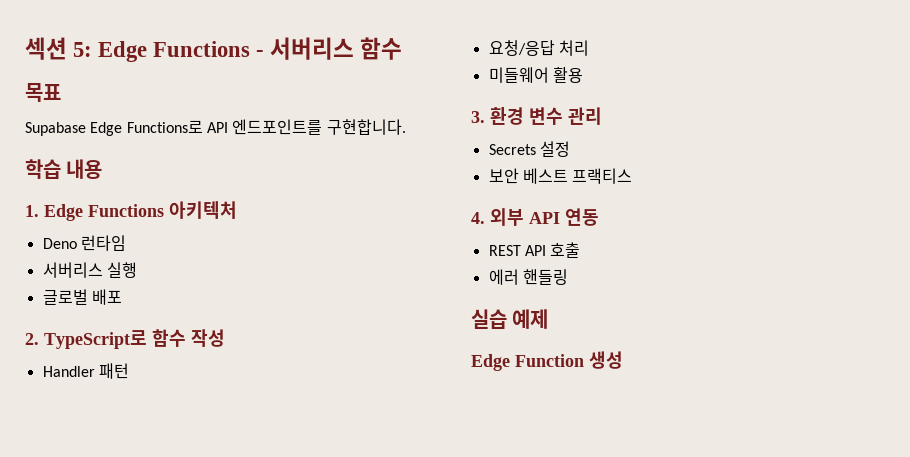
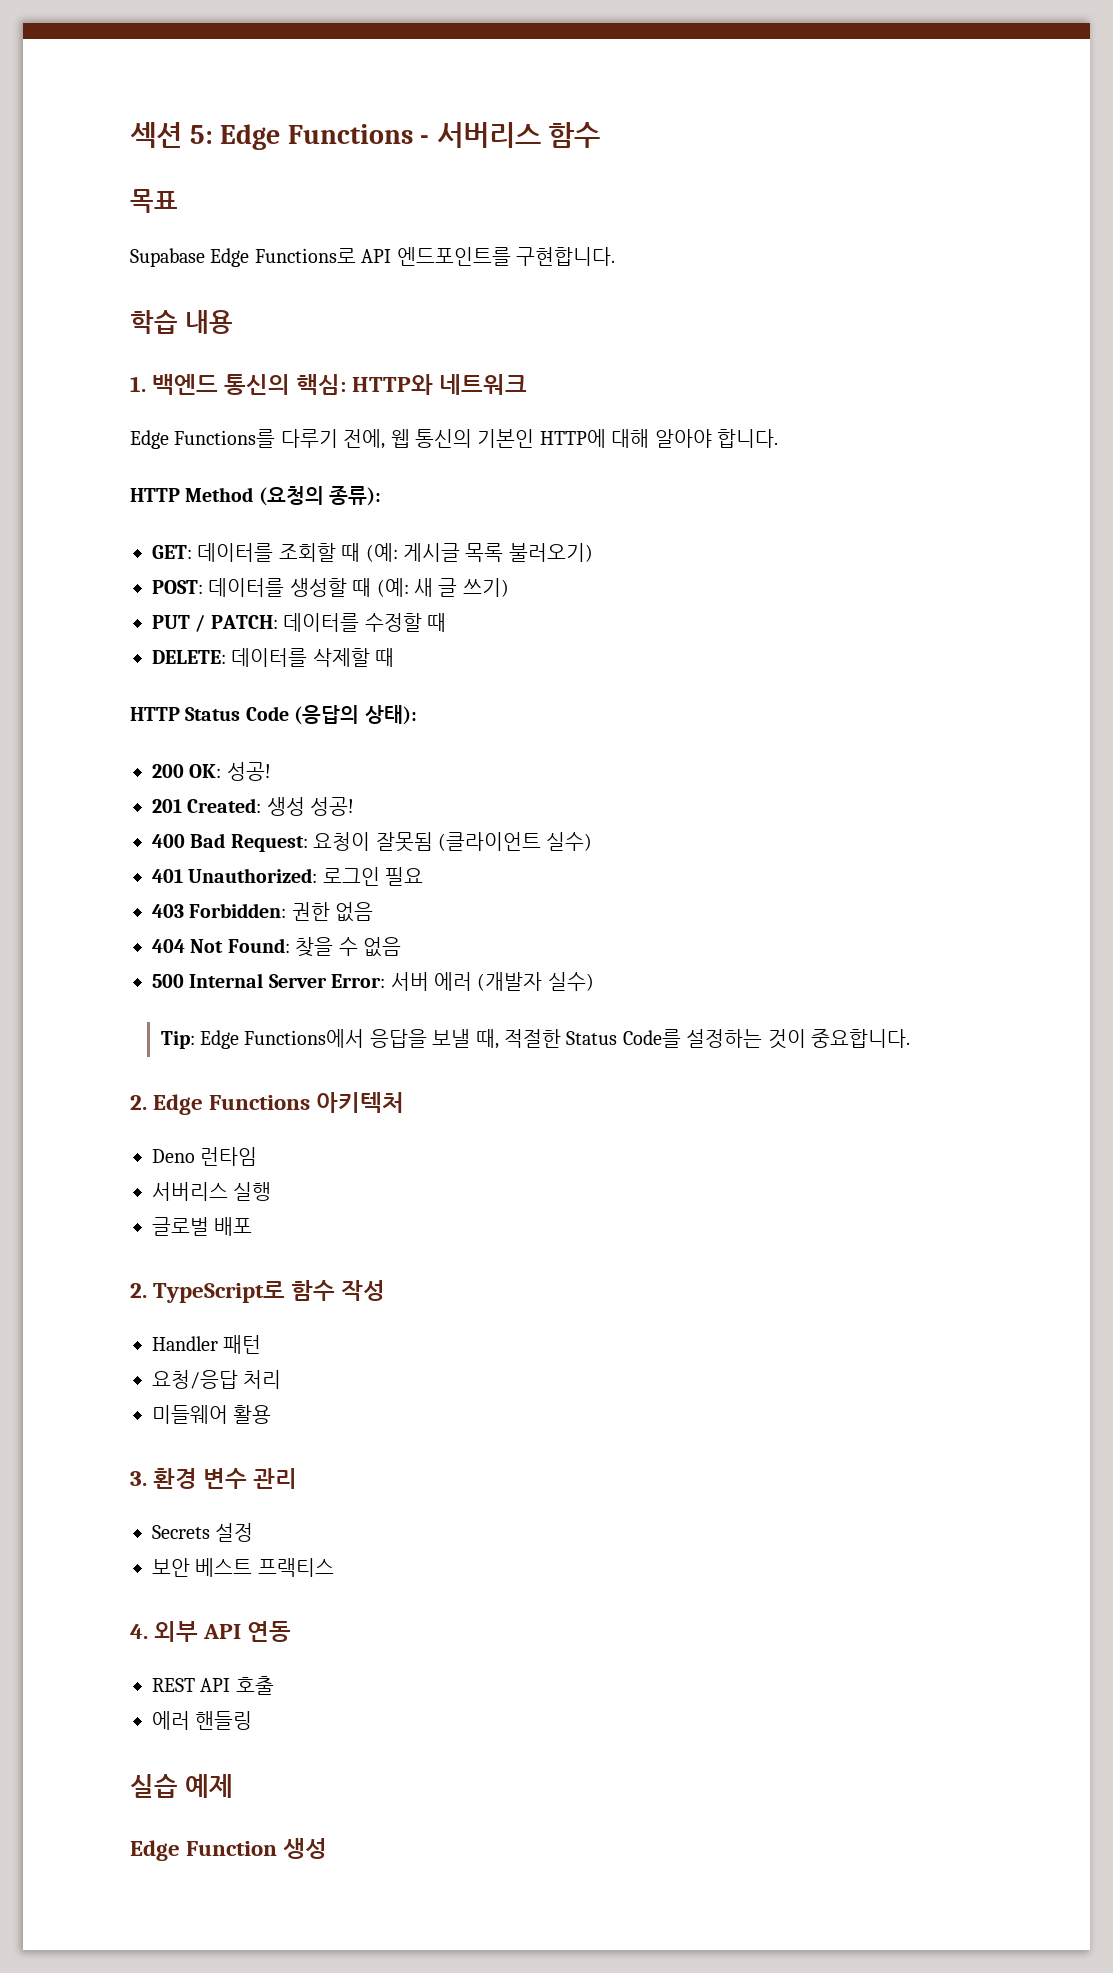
- 1. Edge Functions 아키텍처
+ 1. 백엔드 통신의 핵심: HTTP와 네트워크
+ Edge Functions를 다루기 전에, 웹 통신의 기본인 HTTP에 대해 알아야 합니다.
+ HTTP Method (요청의 종류):
+ GET: 데이터를 조회할 때 (예: 게시글 목록 불러오기)
+ POST: 데이터를 생성할 때 (예: 새 글 쓰기)
+ PUT / PATCH: 데이터를 수정할 때
+ DELETE: 데이터를 삭제할 때
+ HTTP Status Code (응답의 상태):
+ 200 OK: 성공!
+ 201 Created: 생성 성공!
+ 400 Bad Request: 요청이 잘못됨 (클라이언트 실수)
+ 401 Unauthorized: 로그인 필요
+ 403 Forbidden: 권한 없음
+ 404 Not Found: 찾을 수 없음
+ 500 Internal Server Error: 서버 에러 (개발자 실수)
+ Tip: Edge Functions에서 응답을 보낼 때, 적절한 Status Code를 설정하는 것이 중요합니다.
+ 2. Edge Functions 아키텍처

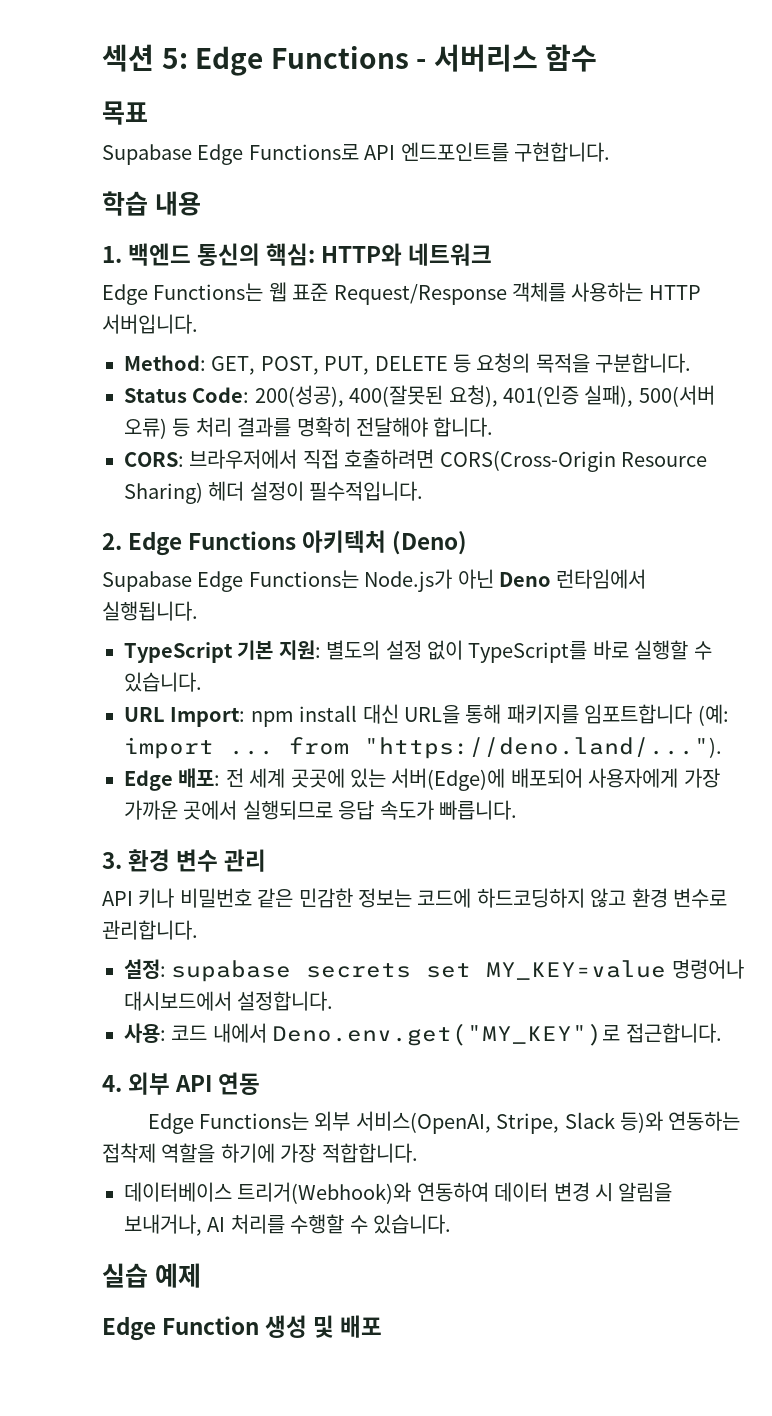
- Edge Functions를 다루기 전에, 웹 통신의 기본인 HTTP에 대해 알아야 합니다.
- HTTP Method (요청의 종류):
- GET: 데이터를 조회할 때 (예: 게시글 목록 불러오기)
- POST: 데이터를 생성할 때 (예: 새 글 쓰기)
- PUT / PATCH: 데이터를 수정할 때
- DELETE: 데이터를 삭제할 때
- HTTP Status Code (응답의 상태):
- 200 OK: 성공!
- 201 Created: 생성 성공!
- 400 Bad Request: 요청이 잘못됨 (클라이언트 실수)
- 401 Unauthorized: 로그인 필요
- 403 Forbidden: 권한 없음
- 404 Not Found: 찾을 수 없음
- 500 Internal Server Error: 서버 에러 (개발자 실수)
- Tip: Edge Functions에서 응답을 보낼 때, 적절한 Status Code를 설정하는 것이 중요합니다.
- 2. Edge Functions 아키텍처
- Deno 런타임
- 서버리스 실행
- 글로벌 배포
- 2. TypeScript로 함수 작성
- Handler 패턴
- 요청/응답 처리
- 미들웨어 활용
+ Edge Functions는 웹 표준 Request/Response 객체를 사용하는 HTTP 서버입니다.
+ Method: GET, POST, PUT, DELETE 등 요청의 목적을 구분합니다.
+ Status Code: 200(성공), 400(잘못된 요청), 401(인증 실패), 500(서버 오류) 등 처리 결과를 명확히 전달해야 합니다.
+ CORS: 브라우저에서 직접 호출하려면 CORS(Cross-Origin Resource Sharing) 헤더 설정이 필수적입니다.
+ 2. Edge Functions 아키텍처 (Deno)
+ Supabase Edge Functions는 Node.js가 아닌 Deno 런타임에서 실행됩니다.
+ TypeScript 기본 지원: 별도의 설정 없이 TypeScript를 바로 실행할 수 있습니다.
+ URL Import: npm install 대신 URL을 통해 패키지를 임포트합니다 (예: import ... from "https://deno.land/...").
+ Edge 배포: 전 세계 곳곳에 있는 서버(Edge)에 배포되어 사용자에게 가장 가까운 곳에서 실행되므로 응답 속도가 빠릅니다.
  3. 환경 변수 관리
- Secrets 설정
- 보안 베스트 프랙티스
+ API 키나 비밀번호 같은 민감한 정보는 코드에 하드코딩하지 않고 환경 변수로 관리합니다.
+ 설정: supabase secrets set MY_KEY=value 명령어나 대시보드에서 설정합니다.
+ 사용: 코드 내에서 Deno.env.get("MY_KEY")로 접근합니다.
  4. 외부 API 연동
- REST API 호출
- 에러 핸들링
+ Edge Functions는 외부 서비스(OpenAI, Stripe, Slack 등)와 연동하는 접착제 역할을 하기에 가장 적합합니다.
+ 데이터베이스 트리거(Webhook)와 연동하여 데이터 변경 시 알림을 보내거나, AI 처리를 수행할 수 있습니다.
- Edge Function 생성
+ Edge Function 생성 및 배포

